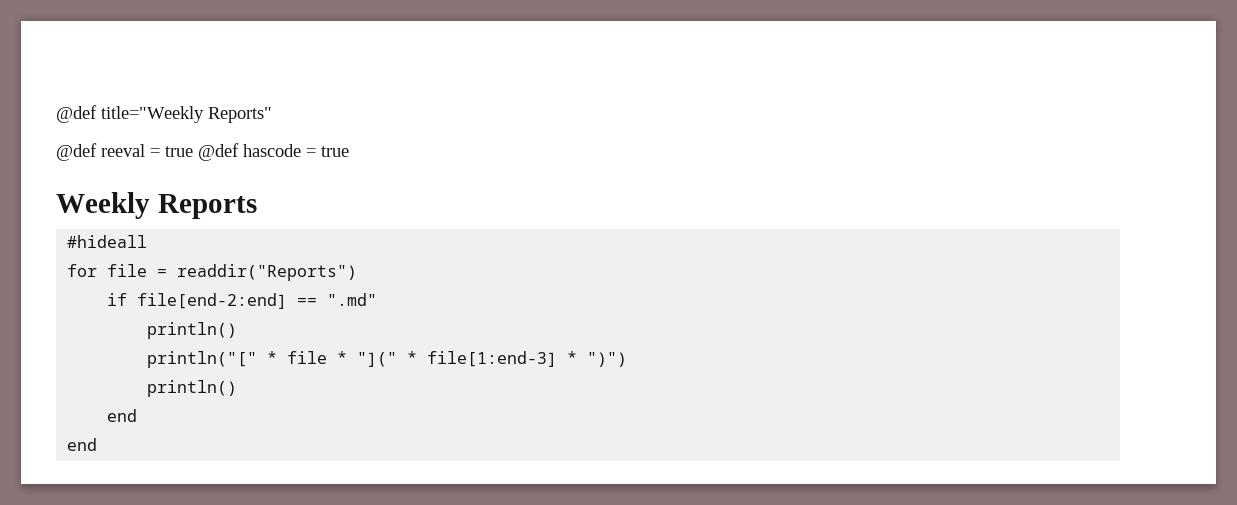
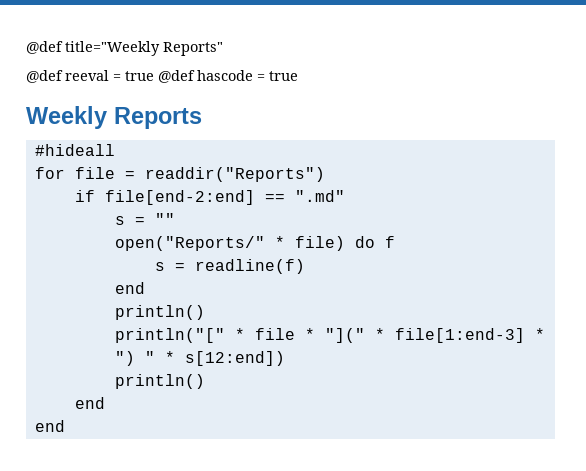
+ s = ""
+ open("Reports/" * file) do f
+ s = readline(f)
+ end
- println("[" * file * "](" * file[1:end-3] * ")")
+ println("[" * file * "](" * file[1:end-3] * ") " * s[12:end])

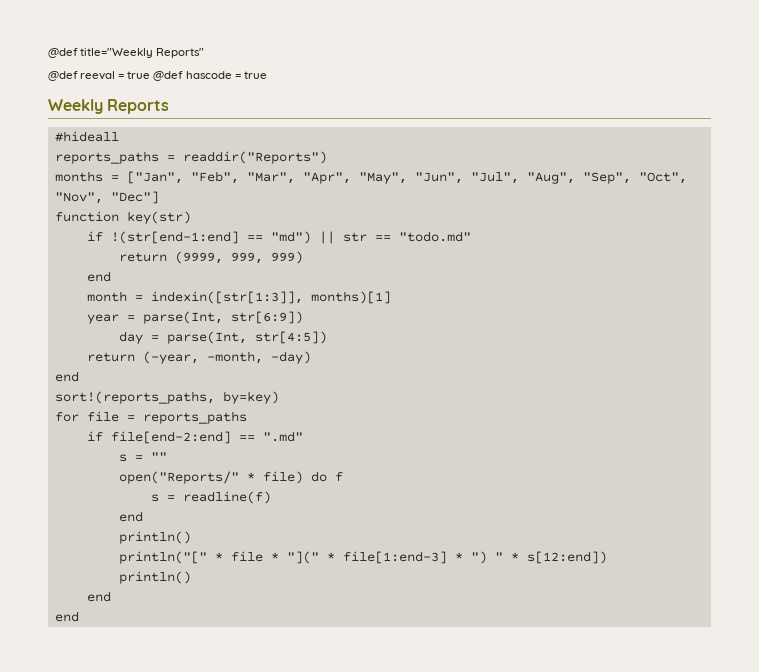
+ reports_paths = readdir("Reports")
+ months = ["Jan", "Feb", "Mar", "Apr", "May", "Jun", "Jul", "Aug", "Sep", "Oct", "Nov", "Dec"]
+ function key(str)
+ if !(str[end-1:end] == "md") || str == "todo.md"
+ return (9999, 999, 999)
+ end
+ month = indexin([str[1:3]], months)[1]
+ year = parse(Int, str[6:9])
+ day = parse(Int, str[4:5])
+ return (-year, -month, -day)
+ end
+ sort!(reports_paths, by=key)
- for file = readdir("Reports")
+ for file = reports_paths

